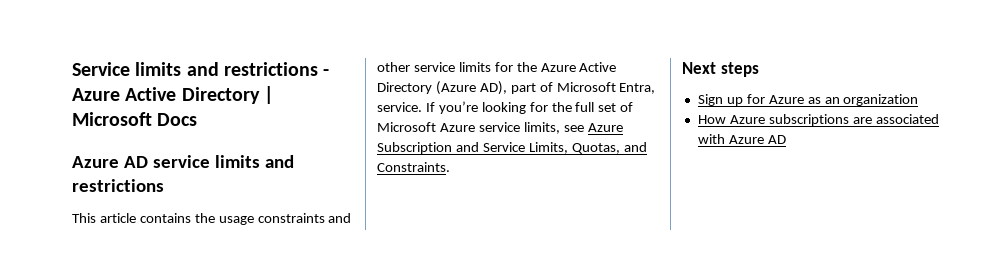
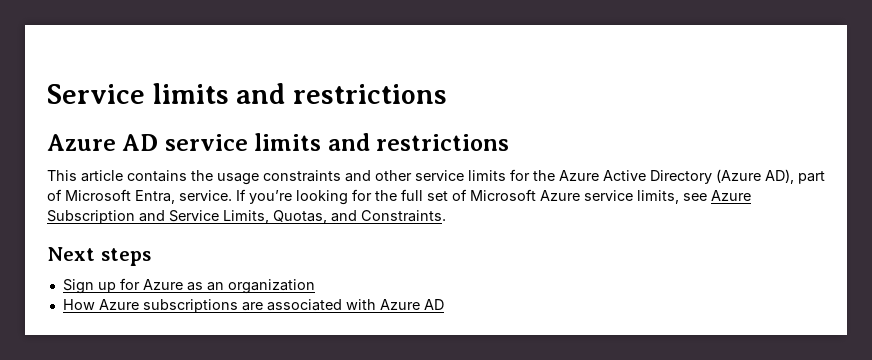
- Service limits and restrictions - Azure Active Directory | Microsoft Docs
+ Service limits and restrictions

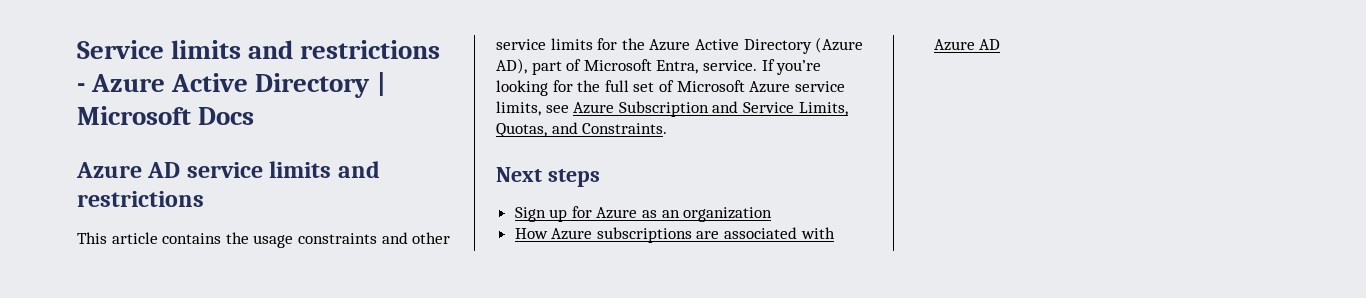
- Service limits and restrictions
+ Service limits and restrictions - Azure Active Directory | Microsoft Docs

